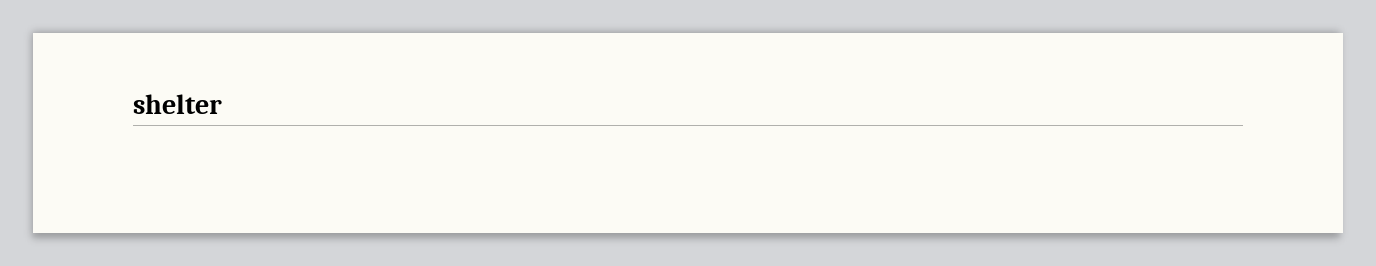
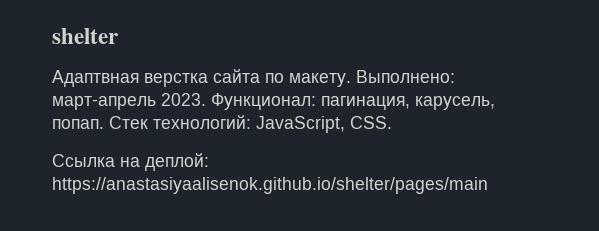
+ Адаптвная верстка сайта по макету. Выполнено: март-апрель 2023. Функционал: пагинация, карусель, попап. Стек технологий: JavaScript, CSS.
+ Ссылка на деплой: https://anastasiyaalisenok.github.io/shelter/pages/main

